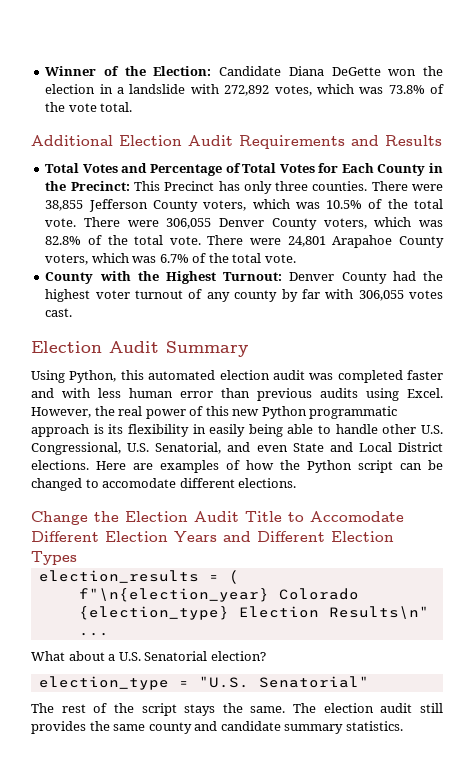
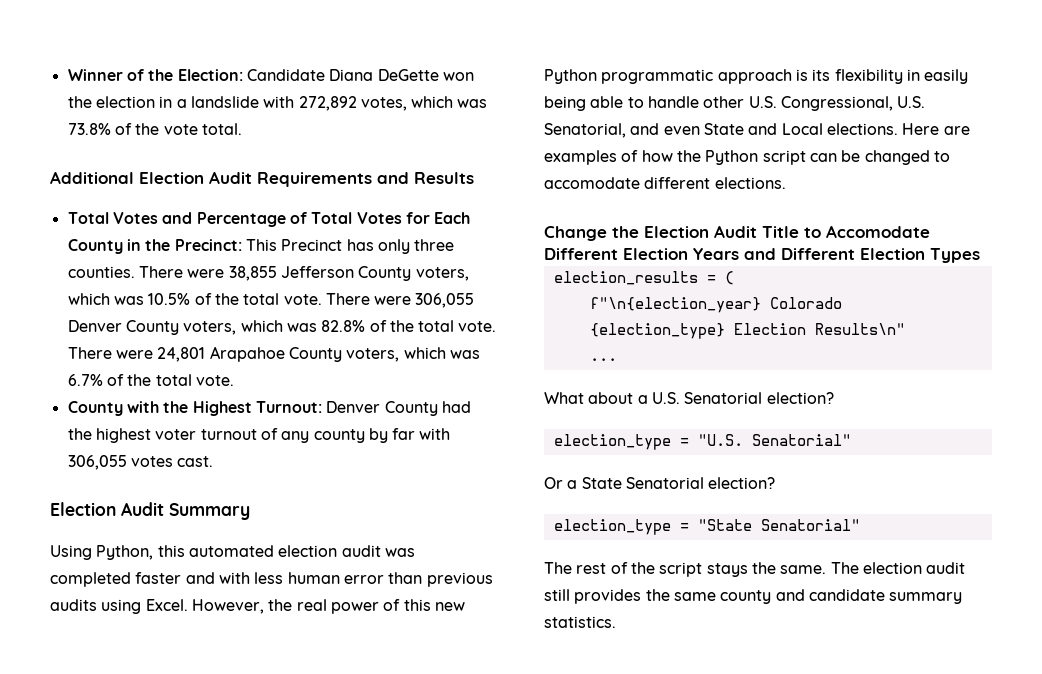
- However, the real power of this new Python programmatic approach is its flexibility in easily being able to handle other U.S. Congressional, U.S. Senatorial, and even State and Local District elections.
+ However, the real power of this new Python programmatic approach is its flexibility in easily being able to handle other U.S. Congressional, U.S. Senatorial, and even State and Local elections.
+ Or a State Senatorial election?
+ election_type = "State Senatorial"

